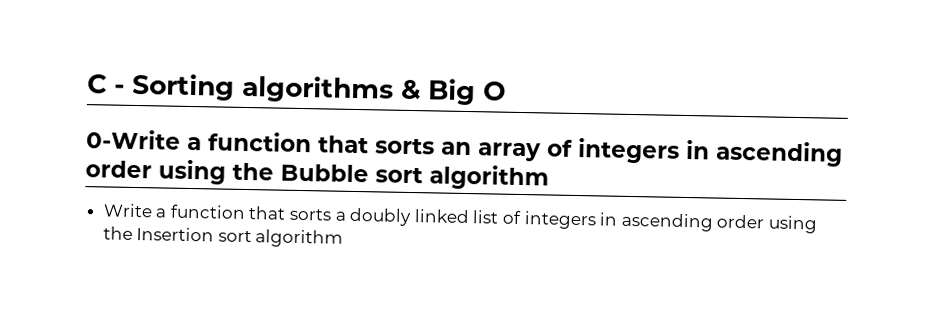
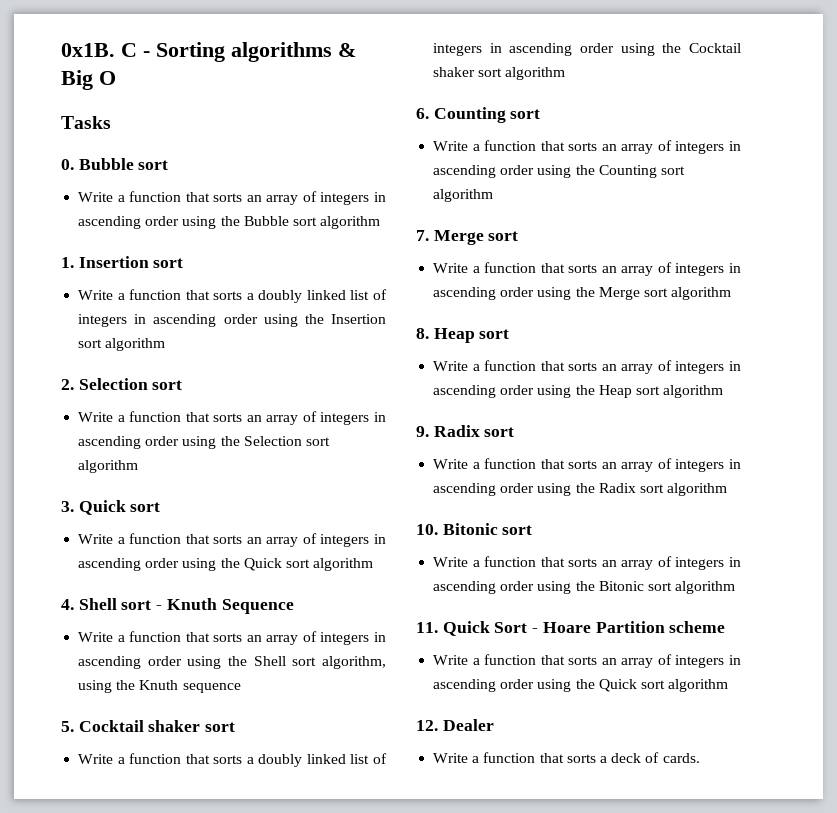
+ 0x1B.
- 0-Write a function that sorts an array of integers in ascending order using the Bubble sort algorithm
+ Tasks
+ 0. Bubble sort
+ Write a function that sorts an array of integers in ascending order using the Bubble sort algorithm
+ 1. Insertion sort
+ 2. Selection sort
+ Write a function that sorts an array of integers in ascending order using the Selection sort algorithm
+ 3. Quick sort
+ Write a function that sorts an array of integers in ascending order using the Quick sort algorithm
+ 4. Shell sort - Knuth Sequence
+ Write a function that sorts an array of integers in ascending order using the Shell sort algorithm, using the Knuth sequence
+ 5. Cocktail shaker sort
+ Write a function that sorts a doubly linked list of integers in ascending order using the Cocktail shaker sort algorithm
+ 6. Counting sort
+ Write a function that sorts an array of integers in ascending order using the Counting sort algorithm
+ 7. Merge sort
+ Write a function that sorts an array of integers in ascending order using the Merge sort algorithm
+ 8. Heap sort
+ Write a function that sorts an array of integers in ascending order using the Heap sort algorithm
+ 9. Radix sort
+ Write a function that sorts an array of integers in ascending order using the Radix sort algorithm
+ 10. Bitonic sort
+ Write a function that sorts an array of integers in ascending order using the Bitonic sort algorithm
+ 11. Quick Sort - Hoare Partition scheme
+ Write a function that sorts an array of integers in ascending order using the Quick sort algorithm
+ 12. Dealer
+ Write a function that sorts a deck of cards.

